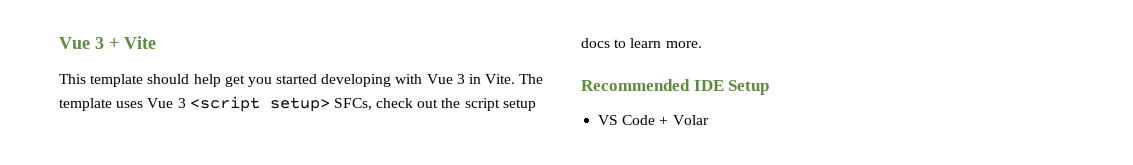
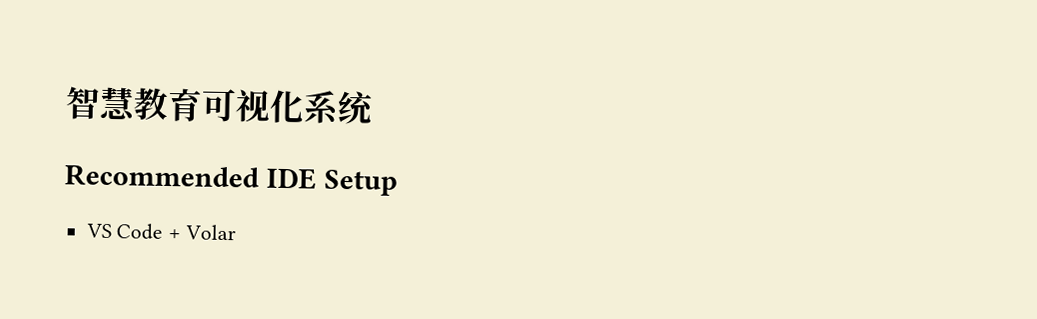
- Vue 3 + Vite
- This template should help get you started developing with Vue 3 in Vite. The template uses Vue 3 <script setup> SFCs, check out the script setup docs to learn more.
+ 智慧教育可视化系统

